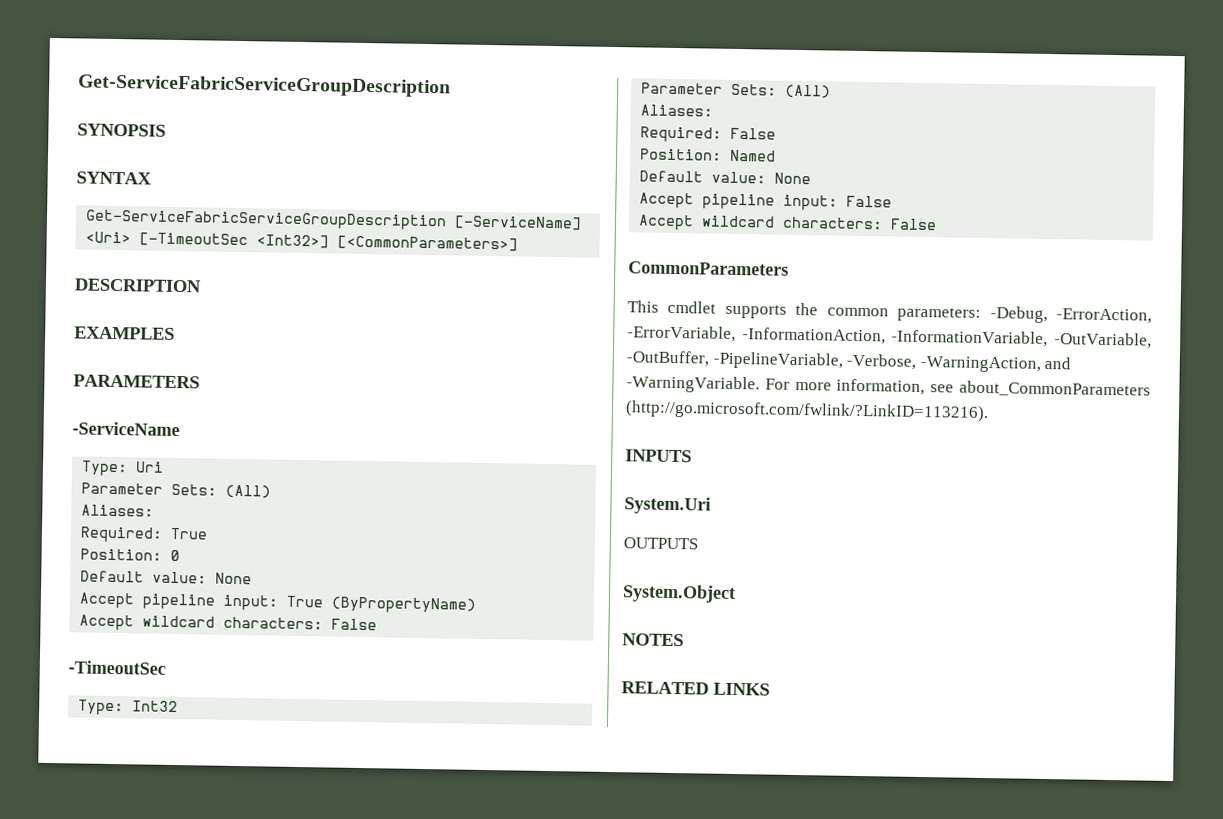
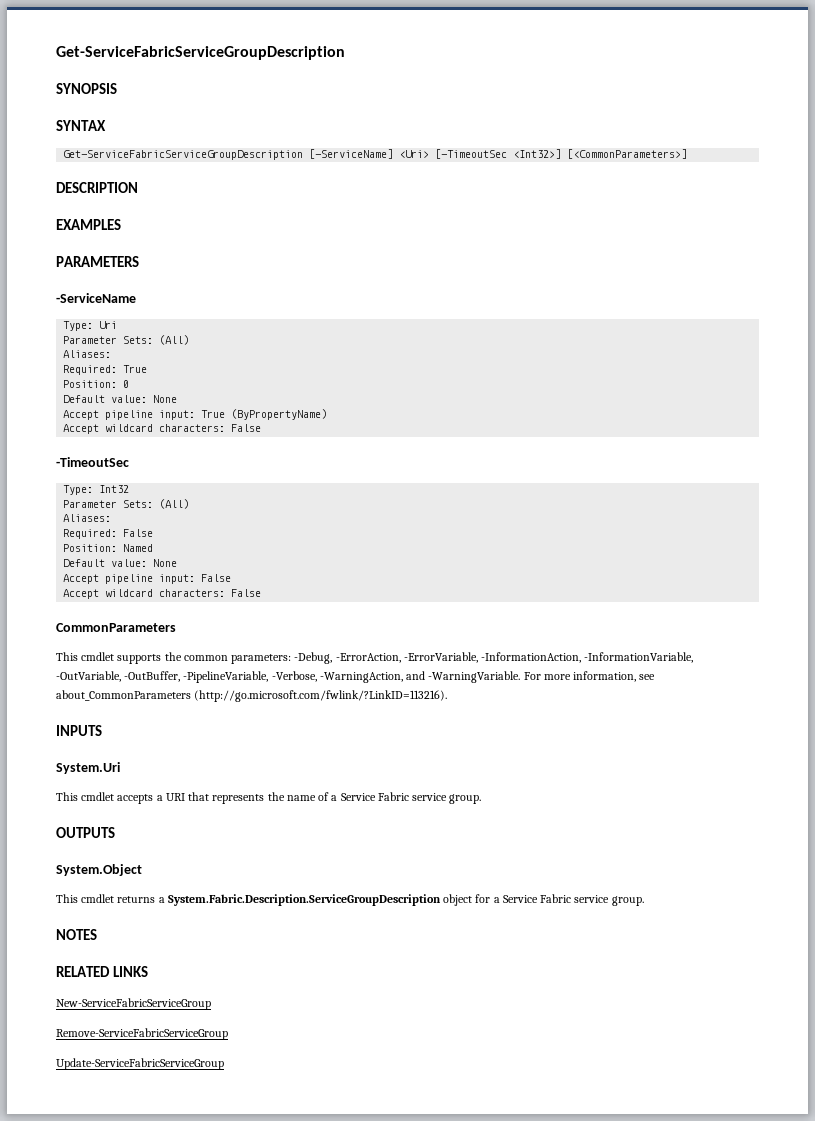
+ This cmdlet accepts a URI that represents the name of a Service Fabric service group.
  OUTPUTS
  System.Object
+ This cmdlet returns a System.Fabric.Description.ServiceGroupDescription object for a Service Fabric service group.
+ New-ServiceFabricServiceGroup
+ Remove-ServiceFabricServiceGroup
+ Update-ServiceFabricServiceGroup

